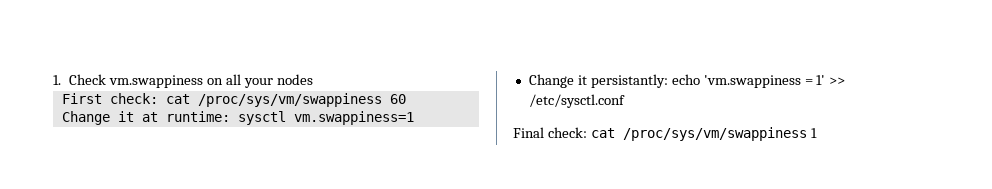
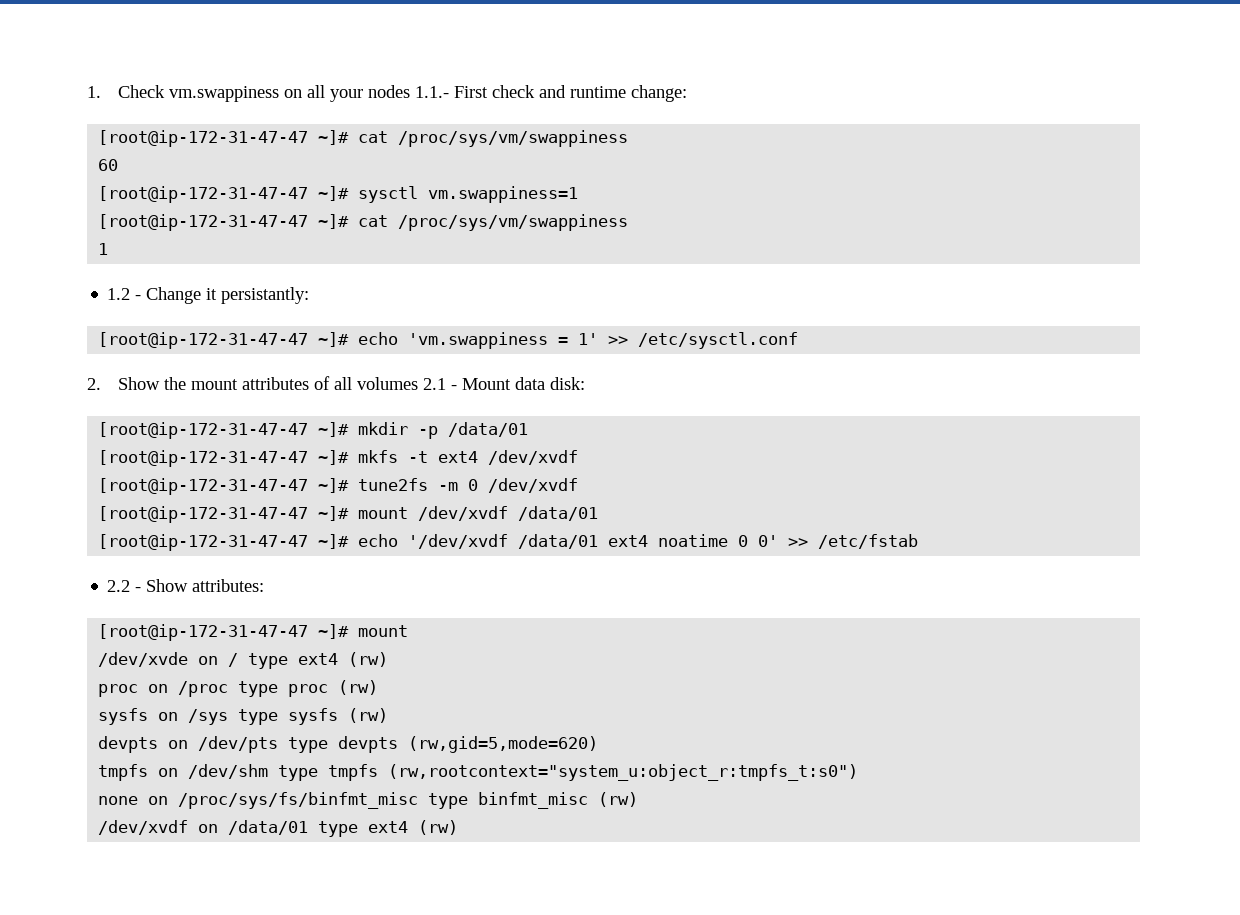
- 1. Check vm.swappiness on all your nodes
- First check: cat /proc/sys/vm/swappiness 60
+ 1. Check vm.swappiness on all your nodes 1.1.- First check and runtime change:
+ [root@ip-172-31-47-47 ~]# cat /proc/sys/vm/swappiness
+ 60
- Change it at runtime: sysctl vm.swappiness=1
- Change it persistantly: echo 'vm.swappiness = 1' >> /etc/sysctl.conf
+ [root@ip-172-31-47-47 ~]# sysctl vm.swappiness=1
+ [root@ip-172-31-47-47 ~]# cat /proc/sys/vm/swappiness
+ 1
+ 1.2 - Change it persistantly:
+ [root@ip-172-31-47-47 ~]# echo 'vm.swappiness = 1' >> /etc/sysctl.conf
- Final check: cat /proc/sys/vm/swappiness 1
+ 2. Show the mount attributes of all volumes 2.1 - Mount data disk:
+ [root@ip-172-31-47-47 ~]# mkdir -p /data/01
+ [root@ip-172-31-47-47 ~]# mkfs -t ext4 /dev/xvdf
+ [root@ip-172-31-47-47 ~]# tune2fs -m 0 /dev/xvdf
+ [root@ip-172-31-47-47 ~]# mount /dev/xvdf /data/01
+ [root@ip-172-31-47-47 ~]# echo '/dev/xvdf /data/01 ext4 noatime 0 0' >> /etc/fstab
+ 2.2 - Show attributes:
+ [root@ip-172-31-47-47 ~]# mount
+ /dev/xvde on / type ext4 (rw)
+ proc on /proc type proc (rw)
+ sysfs on /sys type sysfs (rw)
+ devpts on /dev/pts type devpts (rw,gid=5,mode=620)
+ tmpfs on /dev/shm type tmpfs (rw,rootcontext="system_u:object_r:tmpfs_t:s0")
+ none on /proc/sys/fs/binfmt_misc type binfmt_misc (rw)
+ /dev/xvdf on /data/01 type ext4 (rw)

